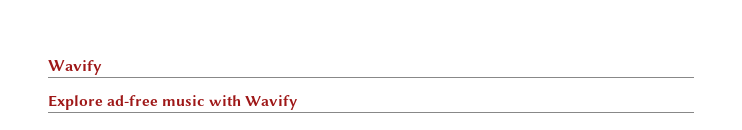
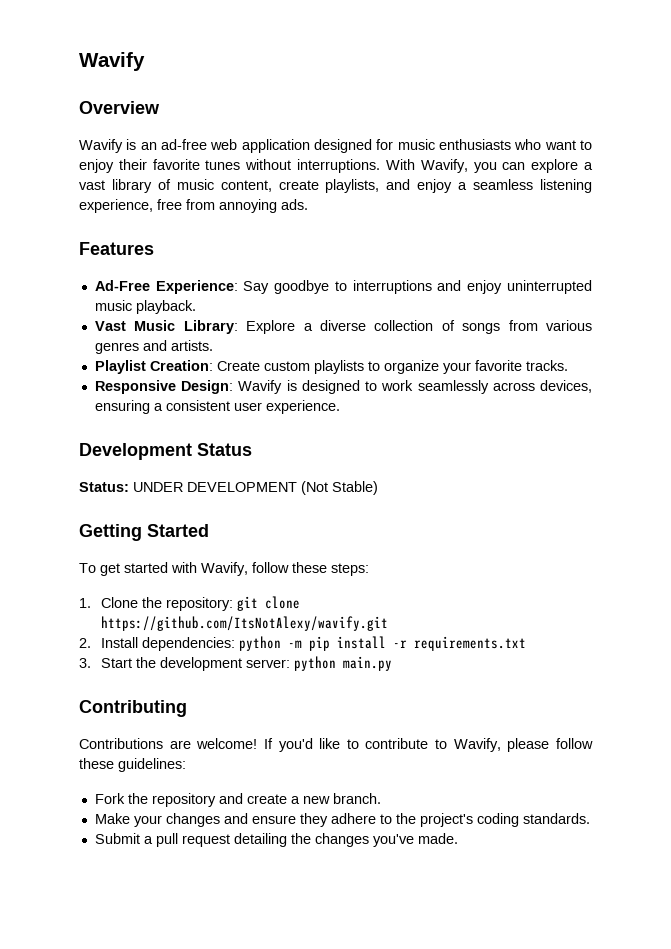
- Explore ad-free music with Wavify
+ Overview
+ Wavify is an ad-free web application designed for music enthusiasts who want to enjoy their favorite tunes without interruptions. With Wavify, you can explore a vast library of music content, create playlists, and enjoy a seamless listening experience, free from annoying ads.
+ Features
+ Ad-Free Experience: Say goodbye to interruptions and enjoy uninterrupted music playback.
+ Vast Music Library: Explore a diverse collection of songs from various genres and artists.
+ Playlist Creation: Create custom playlists to organize your favorite tracks.
+ Responsive Design: Wavify is designed to work seamlessly across devices, ensuring a consistent user experience.
+ Development Status
+ Status: UNDER DEVELOPMENT (Not Stable)
+ Getting Started
+ To get started with Wavify, follow these steps:
+ 1. Clone the repository: git clone https://github.com/ItsNotAlexy/wavify.git
+ 2. Install dependencies: python -m pip install -r requirements.txt
+ 3. Start the development server: python main.py
+ Contributing
+ Contributions are welcome! If you'd like to contribute to Wavify, please follow these guidelines:
+ Fork the repository and create a new branch.
+ Make your changes and ensure they adhere to the project's coding standards.
+ Submit a pull request detailing the changes you've made.

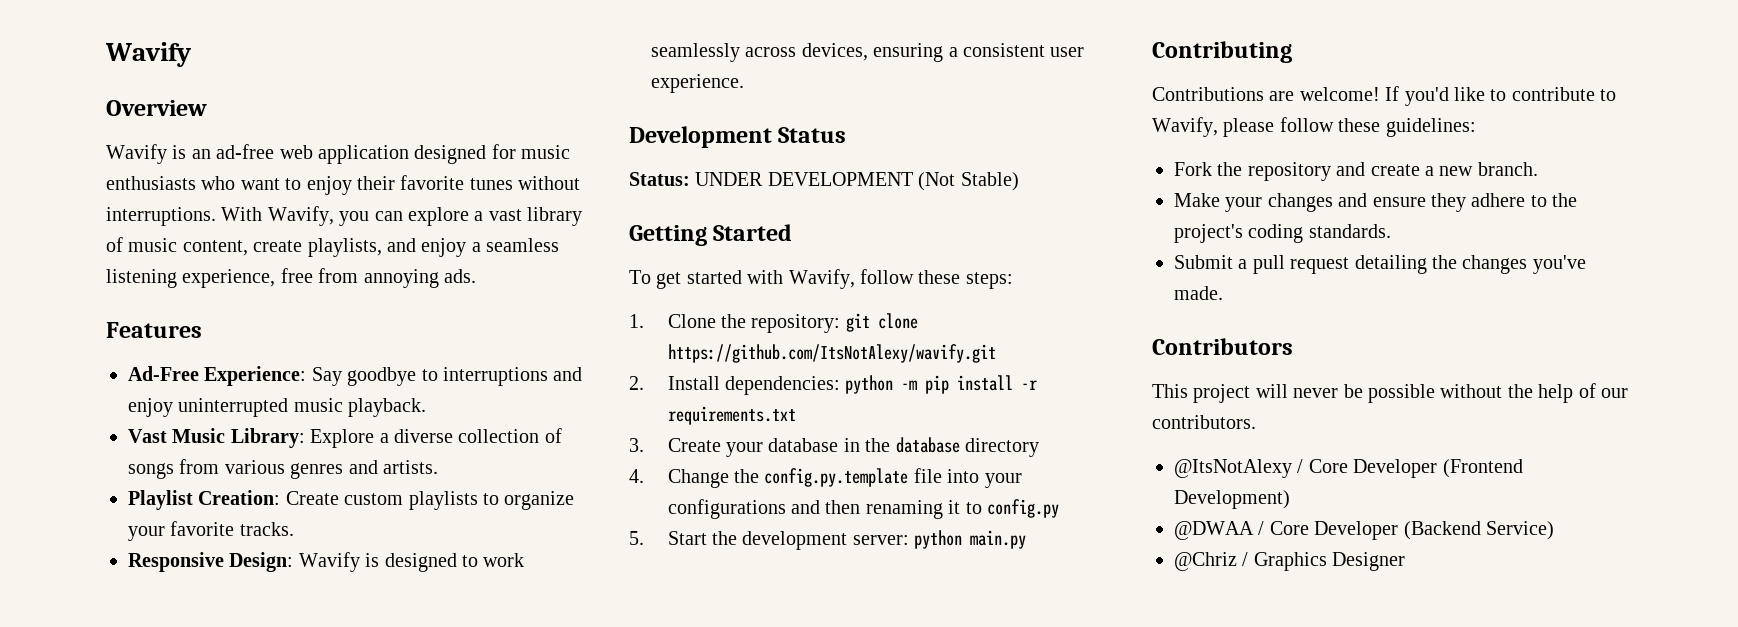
- 3. Start the development server: python main.py
+ 3. Create your database in the database directory
+ 4. Change the config.py.template file into your configurations and then renaming it to config.py
+ 5. Start the development server: python main.py
+ Contributors
+ This project will never be possible without the help of our contributors.
+ @ItsNotAlexy / Core Developer (Frontend Development)
+ @DWAA / Core Developer (Backend Service)
+ @Chriz / Graphics Designer

